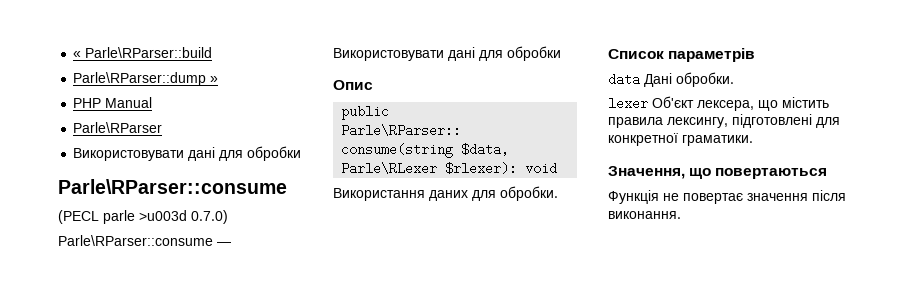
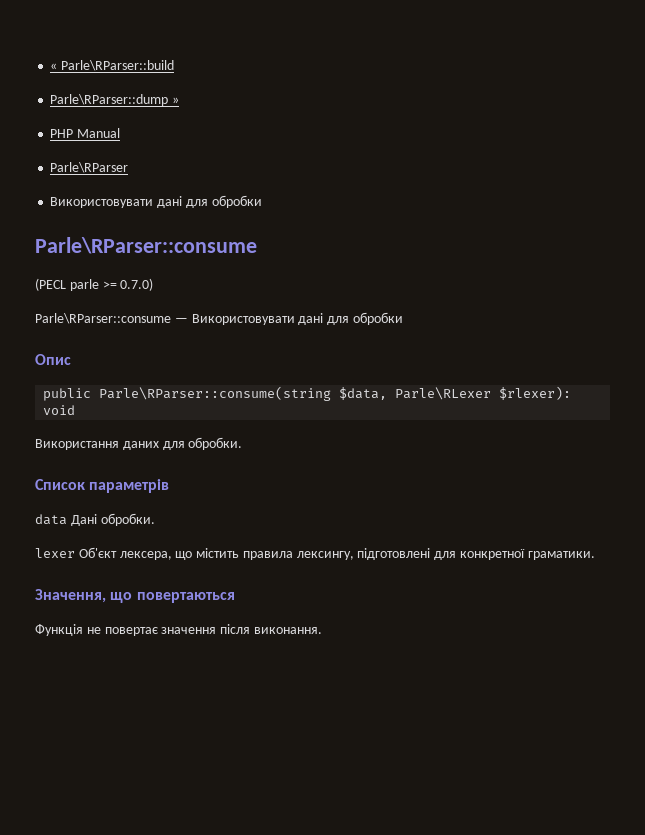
- (PECL parle >u003d 0.7.0)
+ (PECL parle >= 0.7.0)

